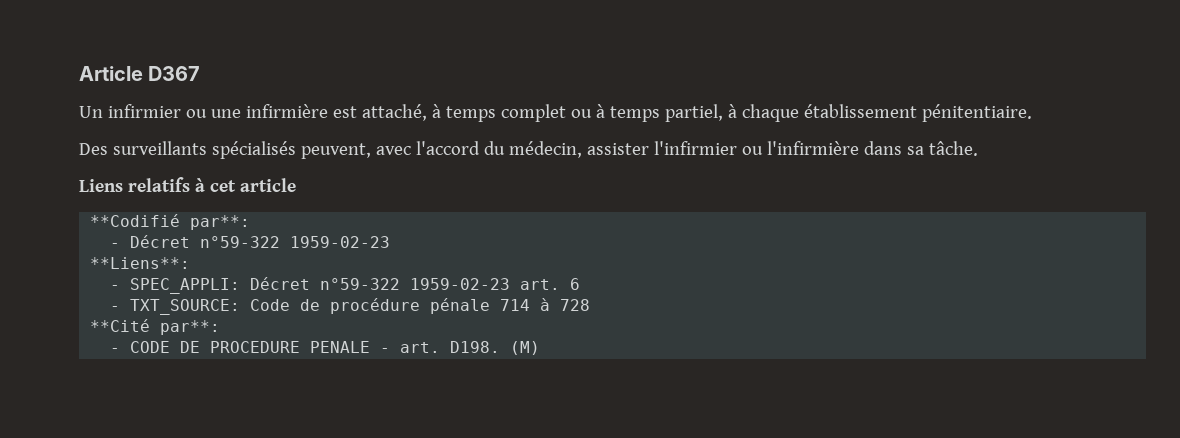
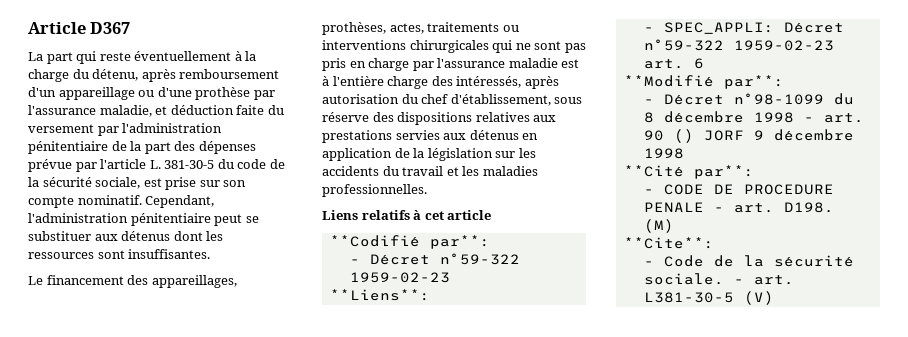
- Un infirmier ou une infirmière est attaché, à temps complet ou à temps partiel, à chaque établissement pénitentiaire.
- Des surveillants spécialisés peuvent, avec l'accord du médecin, assister l'infirmier ou l'infirmière dans sa tâche.
+ La part qui reste éventuellement à la charge du détenu, après remboursement d'un appareillage ou d'une prothèse par l'assurance maladie, et déduction faite du versement par l'administration pénitentiaire de la part des dépenses prévue par l'article L. 381-30-5 du code de la sécurité sociale, est prise sur son compte nominatif. Cependant, l'administration pénitentiaire peut se substituer aux détenus dont les ressources sont insuffisantes.
+ Le financement des appareillages, prothèses, actes, traitements ou interventions chirurgicales qui ne sont pas pris en charge par l'assurance maladie est à l'entière charge des intéressés, après autorisation du chef d'établissement, sous réserve des dispositions relatives aux prestations servies aux détenus en application de la législation sur les accidents du travail et les maladies professionnelles.
- - TXT_SOURCE: Code de procédure pénale 714 à 728
+ **Modifié par**:
+ - Décret n°98-1099 du 8 décembre 1998 - art. 90 () JORF 9 décembre 1998
+ **Cite**:
+ - Code de la sécurité sociale. - art. L381-30-5 (V)

